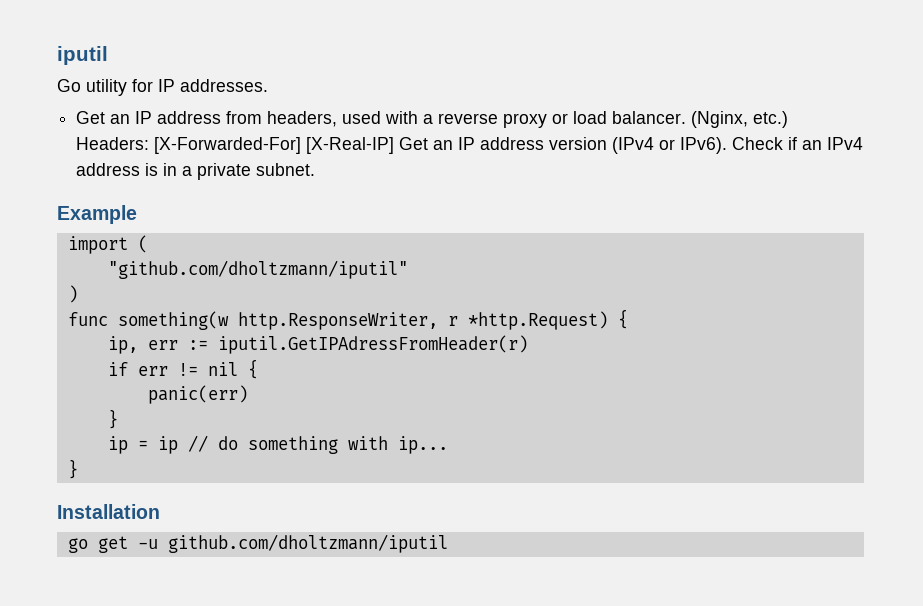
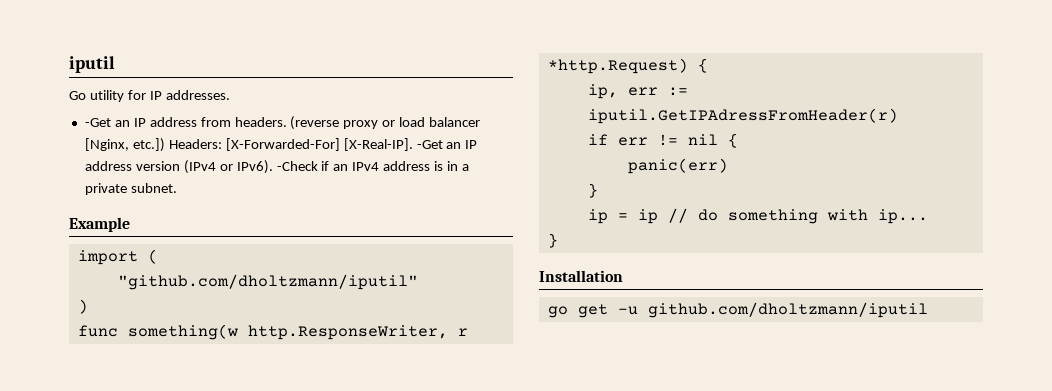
- Get an IP address from headers, used with a reverse proxy or load balancer. (Nginx, etc.) Headers: [X-Forwarded-For] [X-Real-IP] Get an IP address version (IPv4 or IPv6).
+ -Get an IP address from headers. (reverse proxy or load balancer [Nginx, etc.]) Headers: [X-Forwarded-For] [X-Real-IP]. -Get an IP address version (IPv4 or IPv6).
- Check if an IPv4 address is in a private subnet.
+ -Check if an IPv4 address is in a private subnet.

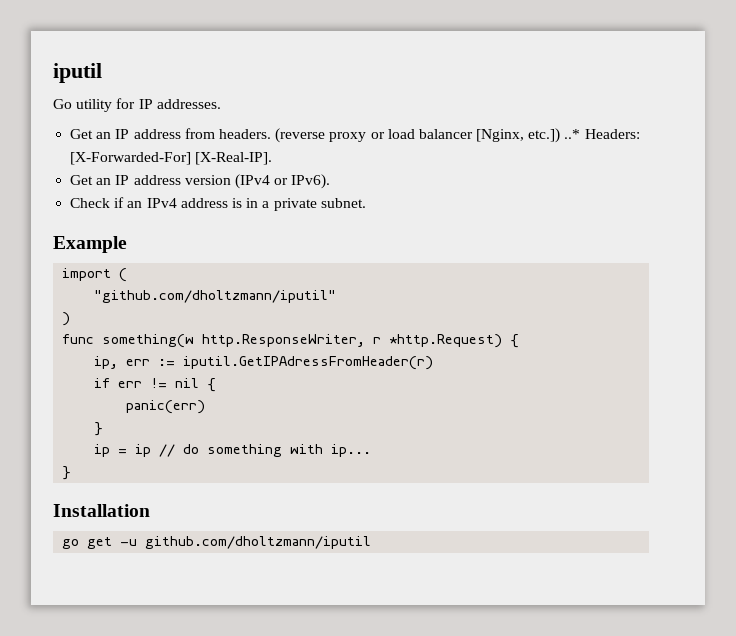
- -Get an IP address from headers.
+ Get an IP address from headers.
- (reverse proxy or load balancer [Nginx, etc.]) Headers: [X-Forwarded-For] [X-Real-IP]. -Get an IP address version (IPv4 or IPv6). -Check if an IPv4 address is in a private subnet.
+ (reverse proxy or load balancer [Nginx, etc.]) ..* Headers: [X-Forwarded-For] [X-Real-IP].
+ Get an IP address version (IPv4 or IPv6).
+ Check if an IPv4 address is in a private subnet.

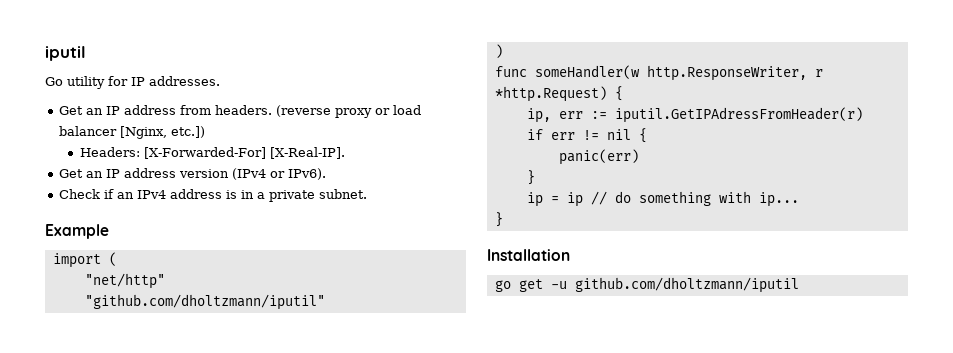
- (reverse proxy or load balancer [Nginx, etc.]) ..* Headers: [X-Forwarded-For] [X-Real-IP].
+ (reverse proxy or load balancer [Nginx, etc.])
+ Headers: [X-Forwarded-For] [X-Real-IP].
+ "net/http"
- func something(w http.ResponseWriter, r *http.Request) {
+ func someHandler(w http.ResponseWriter, r *http.Request) {

